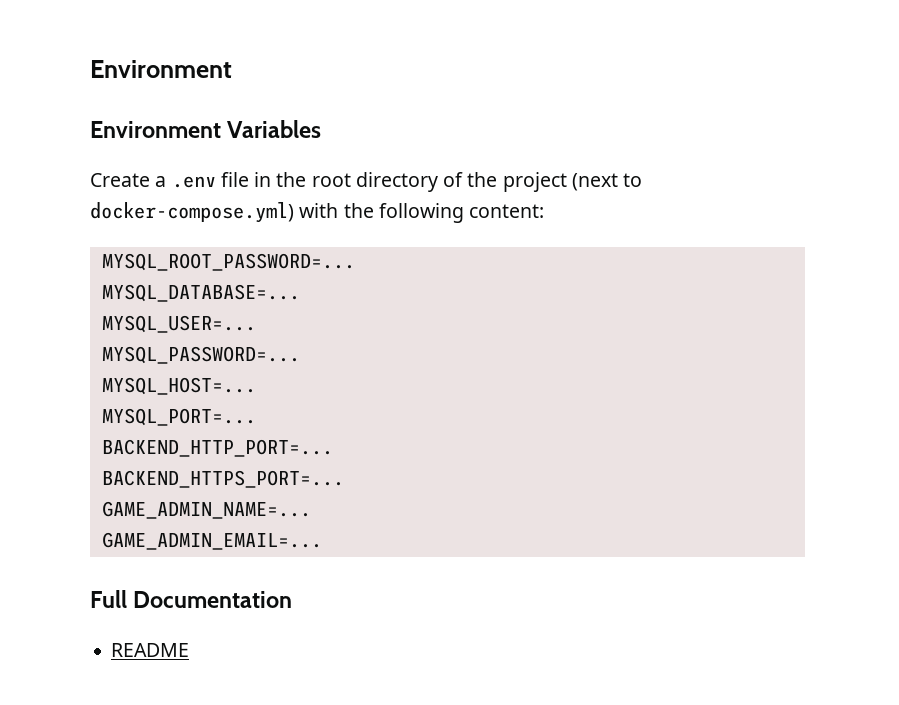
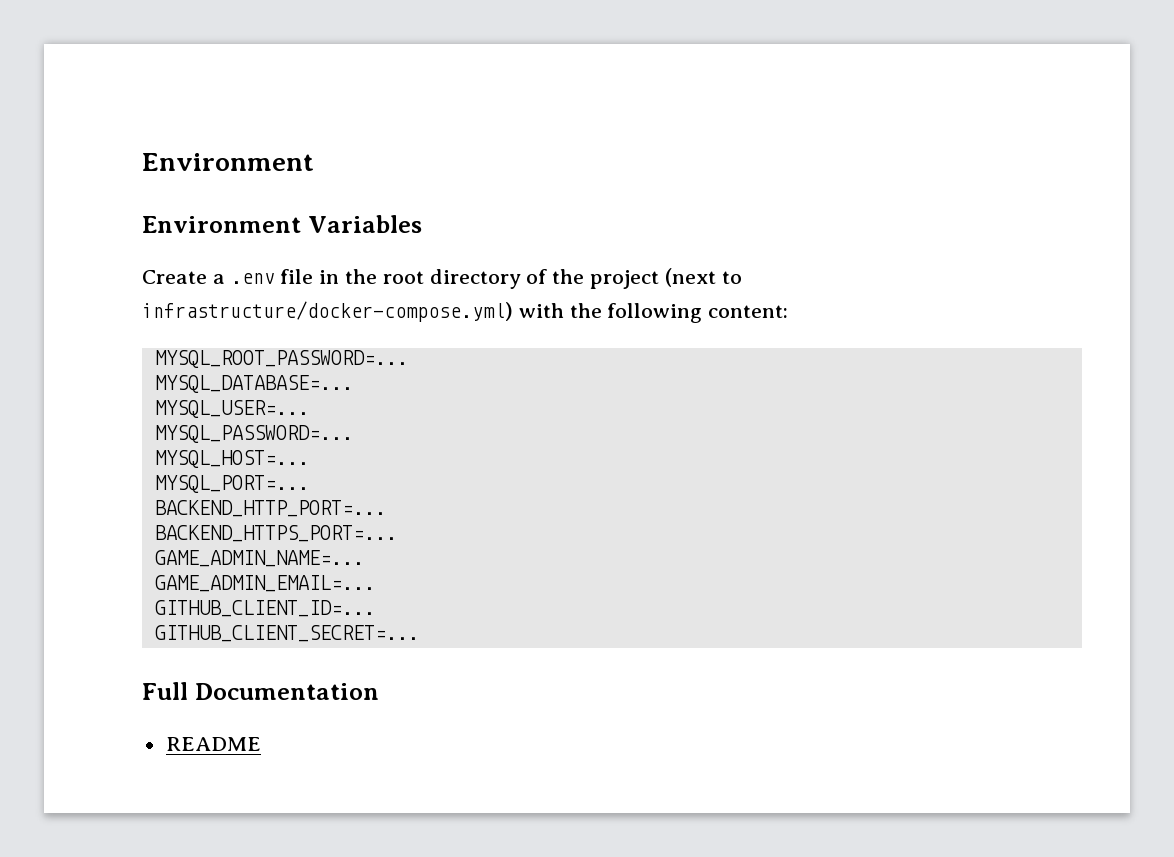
- Create a .env file in the root directory of the project (next to docker-compose.yml) with the following content:
+ Create a .env file in the root directory of the project (next to infrastructure/docker-compose.yml) with the following content:
+ GITHUB_CLIENT_ID=...
+ GITHUB_CLIENT_SECRET=...

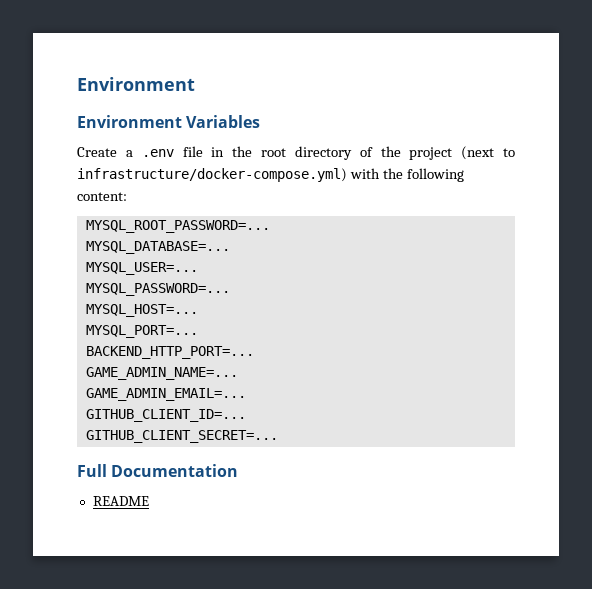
- BACKEND_HTTPS_PORT=...

